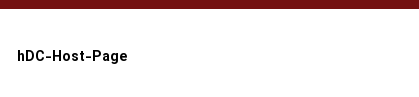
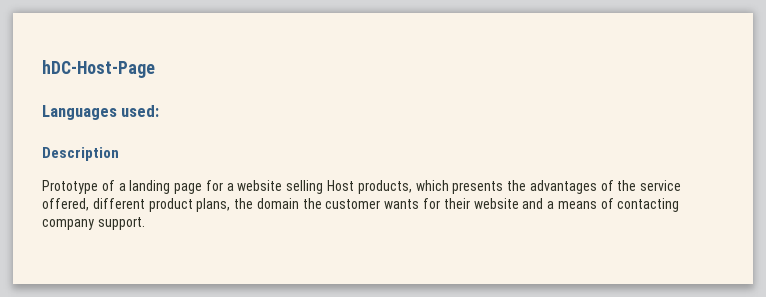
+ Languages used:
+ Description
+ Prototype of a landing page for a website selling Host products, which presents the advantages of the service offered, different product plans, the domain the customer wants for their website and a means of contacting company support.

